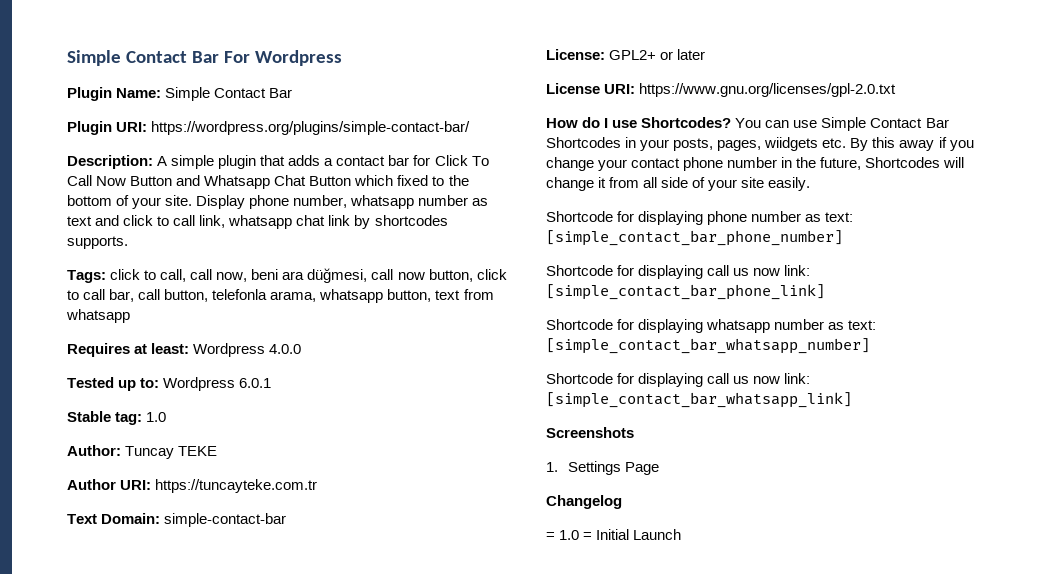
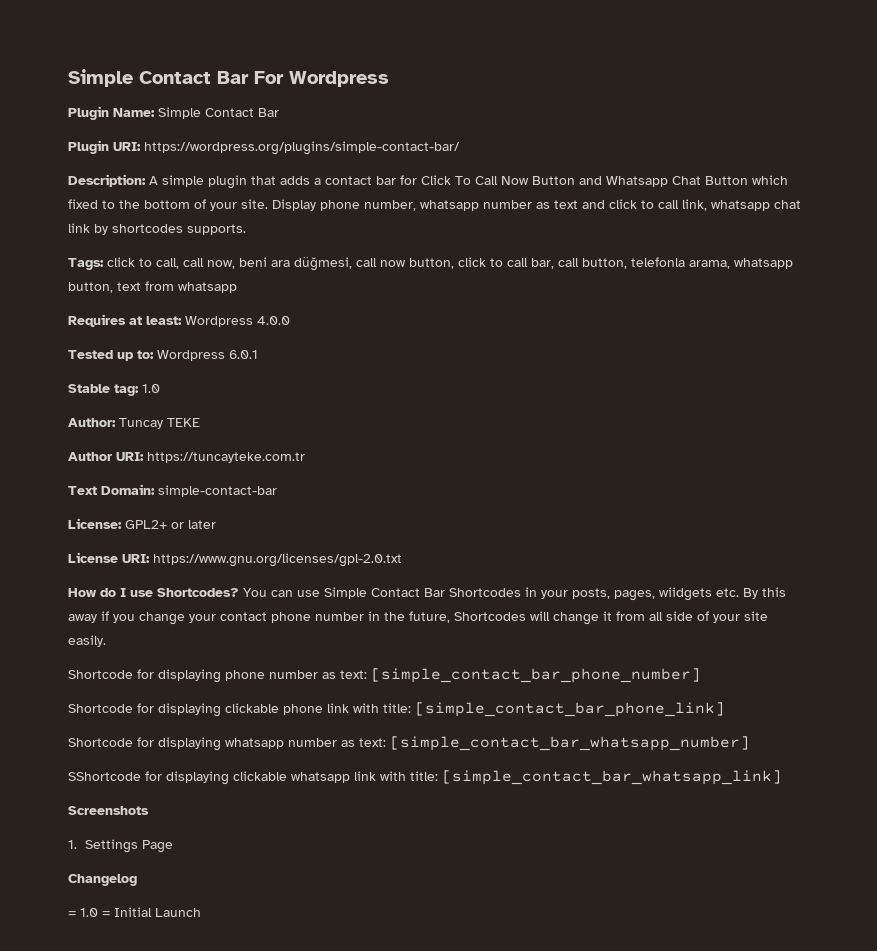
- Shortcode for displaying call us now link: [simple_contact_bar_phone_link]
+ Shortcode for displaying clickable phone link with title: [simple_contact_bar_phone_link]
- Shortcode for displaying call us now link: [simple_contact_bar_whatsapp_link]
+ SShortcode for displaying clickable whatsapp link with title: [simple_contact_bar_whatsapp_link]

